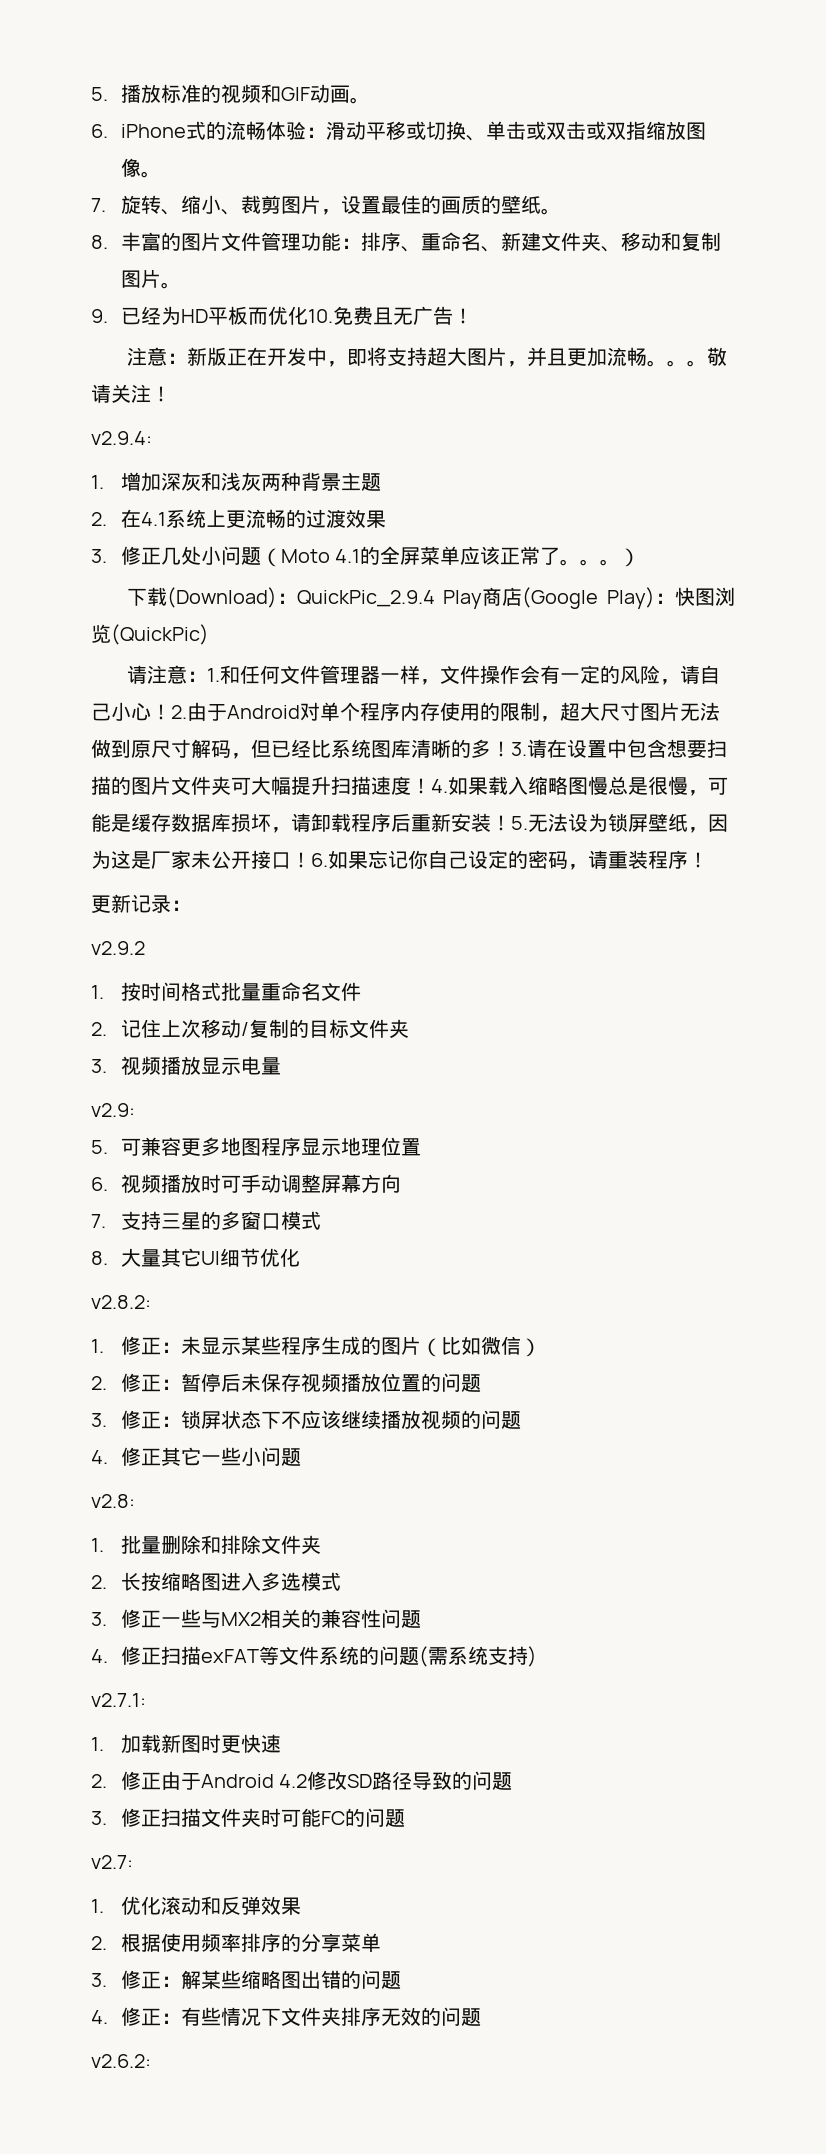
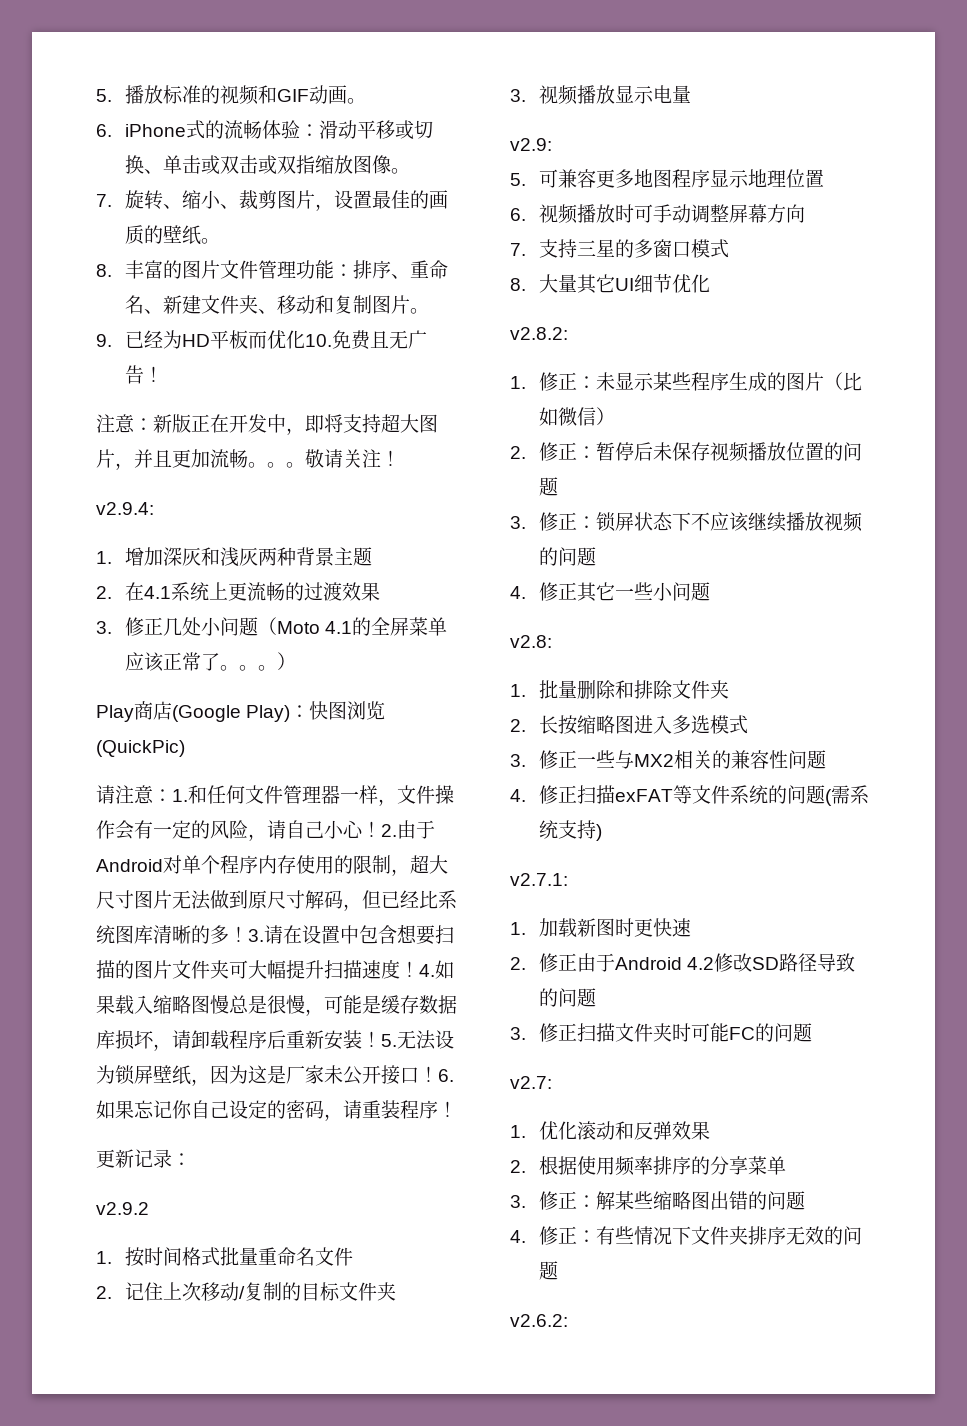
- 下载(Download)：QuickPic_2.9.4 Play商店(Google Play)：快图浏览(QuickPic)
+ Play商店(Google Play)：快图浏览(QuickPic)

